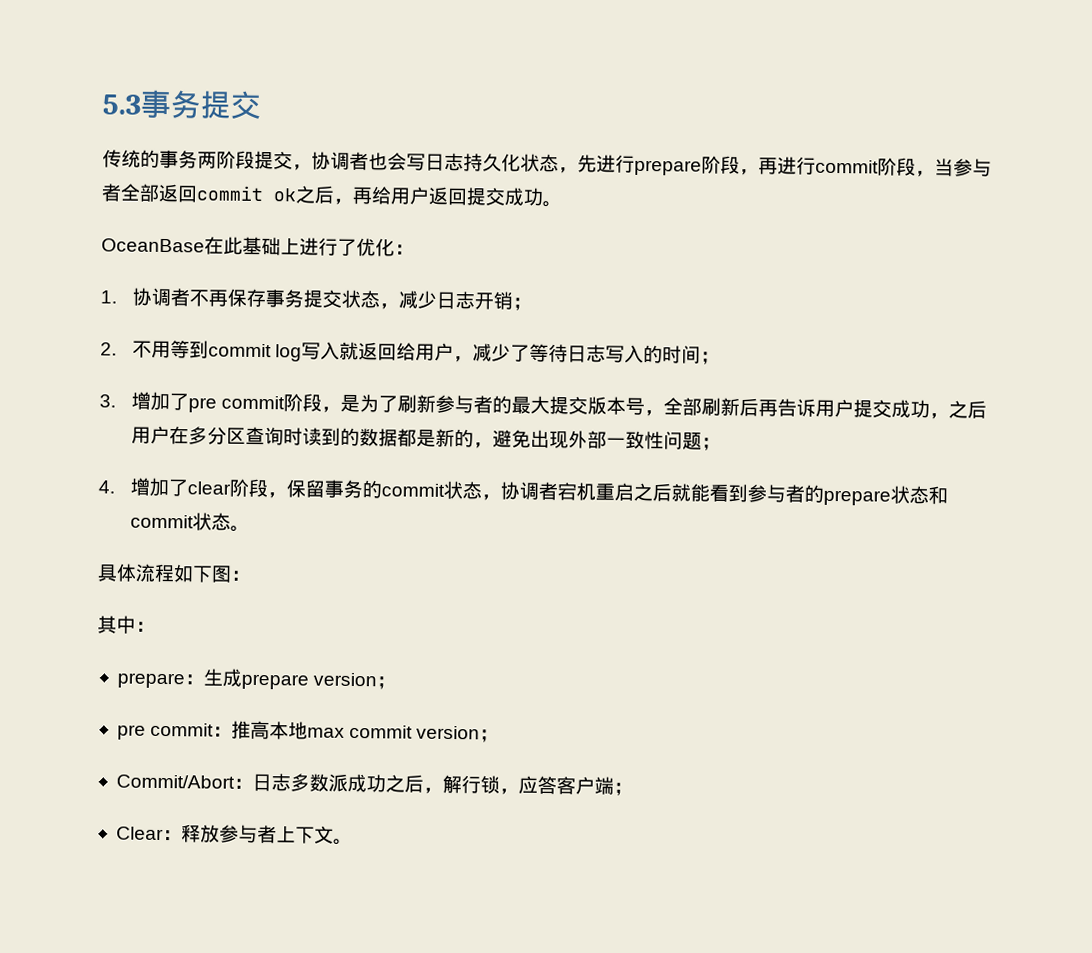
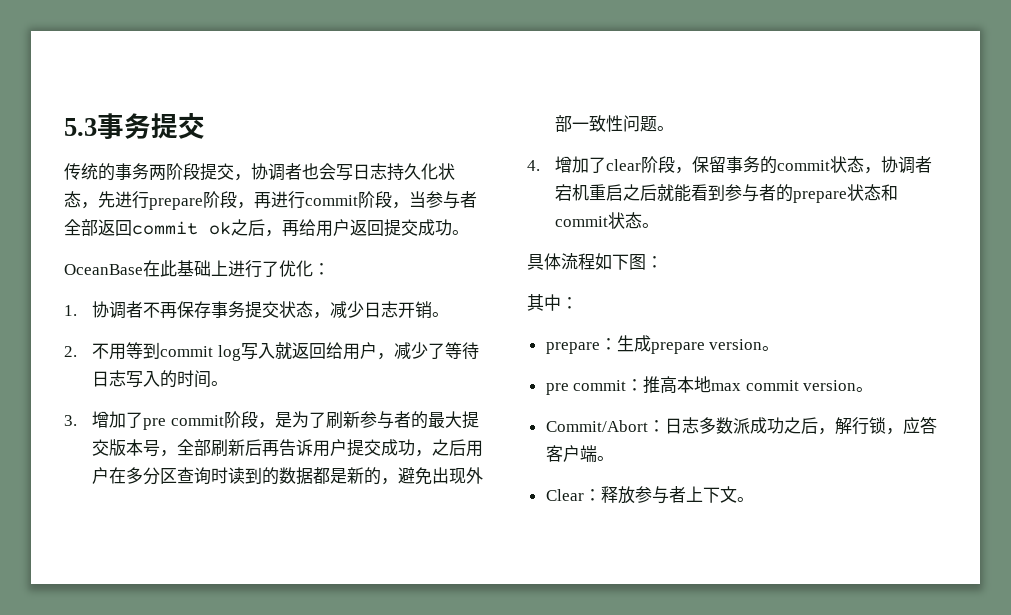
- 1.协调者不再保存事务提交状态，减少日志开销；
+ 1.协调者不再保存事务提交状态，减少日志开销。
- 2.不用等到commit log写入就返回给用户，减少了等待日志写入的时间；
+ 2.不用等到commit log写入就返回给用户，减少了等待日志写入的时间。
- 3.增加了pre commit阶段，是为了刷新参与者的最大提交版本号，全部刷新后再告诉用户提交成功，之后用户在多分区查询时读到的数据都是新的，避免出现外部一致性问题；
+ 3.增加了pre commit阶段，是为了刷新参与者的最大提交版本号，全部刷新后再告诉用户提交成功，之后用户在多分区查询时读到的数据都是新的，避免出现外部一致性问题。
- prepare：生成prepare version；
+ prepare：生成prepare version。
- pre commit：推高本地max commit version；
+ pre commit：推高本地max commit version。
- Commit/Abort：日志多数派成功之后，解行锁，应答客户端；
+ Commit/Abort：日志多数派成功之后，解行锁，应答客户端。

